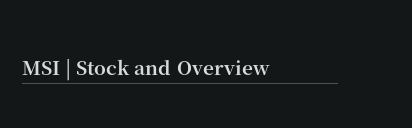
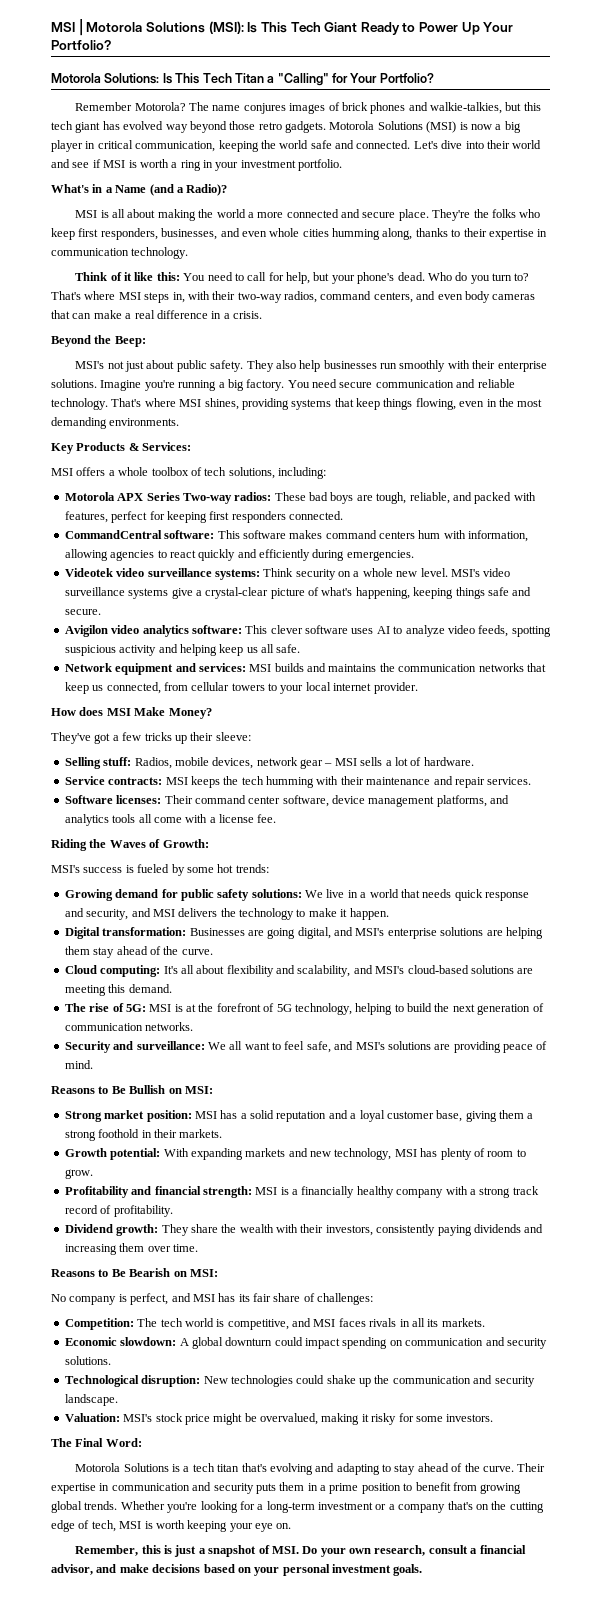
- MSI | Stock and Overview
+ MSI | Motorola Solutions (MSI): Is This Tech Giant Ready to Power Up Your Portfolio?
+ Motorola Solutions: Is This Tech Titan a "Calling" for Your Portfolio?
+ Remember Motorola? The name conjures images of brick phones and walkie-talkies, but this tech giant has evolved way beyond those retro gadgets. Motorola Solutions (MSI) is now a big player in critical communication, keeping the world safe and connected. Let's dive into their world and see if MSI is worth a ring in your investment portfolio.
+ What's in a Name (and a Radio)?
+ MSI is all about making the world a more connected and secure place. They're the folks who keep first responders, businesses, and even whole cities humming along, thanks to their expertise in communication technology.
+ Think of it like this: You need to call for help, but your phone's dead. Who do you turn to? That's where MSI steps in, with their two-way radios, command centers, and even body cameras that can make a real difference in a crisis.
+ Beyond the Beep:
+ MSI's not just about public safety. They also help businesses run smoothly with their enterprise solutions. Imagine you're running a big factory. You need secure communication and reliable technology. That's where MSI shines, providing systems that keep things flowing, even in the most demanding environments.
+ Key Products & Services:
+ MSI offers a whole toolbox of tech solutions, including:
+ Motorola APX Series Two-way radios: These bad boys are tough, reliable, and packed with features, perfect for keeping first responders connected.
+ CommandCentral software: This software makes command centers hum with information, allowing agencies to react quickly and efficiently during emergencies.
+ Videotek video surveillance systems: Think security on a whole new level. MSI's video surveillance systems give a crystal-clear picture of what's happening, keeping things safe and secure.
+ Avigilon video analytics software: This clever software uses AI to analyze video feeds, spotting suspicious activity and helping keep us all safe.
+ Network equipment and services: MSI builds and maintains the communication networks that keep us connected, from cellular towers to your local internet provider.
+ How does MSI Make Money?
+ They've got a few tricks up their sleeve:
+ Selling stuff: Radios, mobile devices, network gear – MSI sells a lot of hardware.
+ Service contracts: MSI keeps the tech humming with their maintenance and repair services.
+ Software licenses: Their command center software, device management platforms, and analytics tools all come with a license fee.
+ Riding the Waves of Growth:
+ MSI's success is fueled by some hot trends:
+ Growing demand for public safety solutions: We live in a world that needs quick response and security, and MSI delivers the technology to make it happen.
+ Digital transformation: Businesses are going digital, and MSI's enterprise solutions are helping them stay ahead of the curve.
+ Cloud computing: It's all about flexibility and scalability, and MSI's cloud-based solutions are meeting this demand.
+ The rise of 5G: MSI is at the forefront of 5G technology, helping to build the next generation of communication networks.
+ Security and surveillance: We all want to feel safe, and MSI's solutions are providing peace of mind.
+ Reasons to Be Bullish on MSI:
+ Strong market position: MSI has a solid reputation and a loyal customer base, giving them a strong foothold in their markets.
+ Growth potential: With expanding markets and new technology, MSI has plenty of room to grow.
+ Profitability and financial strength: MSI is a financially healthy company with a strong track record of profitability.
+ Dividend growth: They share the wealth with their investors, consistently paying dividends and increasing them over time.
+ Reasons to Be Bearish on MSI:
+ No company is perfect, and MSI has its fair share of challenges:
+ Competition: The tech world is competitive, and MSI faces rivals in all its markets.
+ Economic slowdown: A global downturn could impact spending on communication and security solutions.
+ Technological disruption: New technologies could shake up the communication and security landscape.
+ Valuation: MSI's stock price might be overvalued, making it risky for some investors.
+ The Final Word:
+ Motorola Solutions is a tech titan that's evolving and adapting to stay ahead of the curve. Their expertise in communication and security puts them in a prime position to benefit from growing global trends. Whether you're looking for a long-term investment or a company that's on the cutting edge of tech, MSI is worth keeping your eye on.
+ Remember, this is just a snapshot of MSI. Do your own research, consult a financial advisor, and make decisions based on your personal investment goals.

